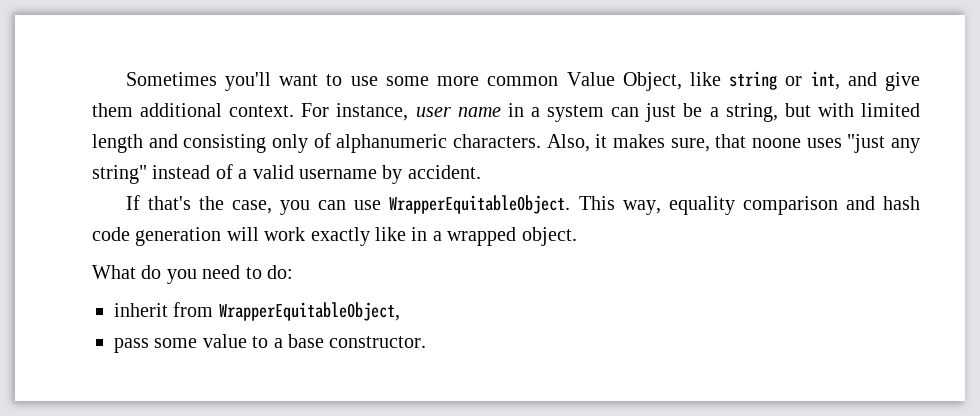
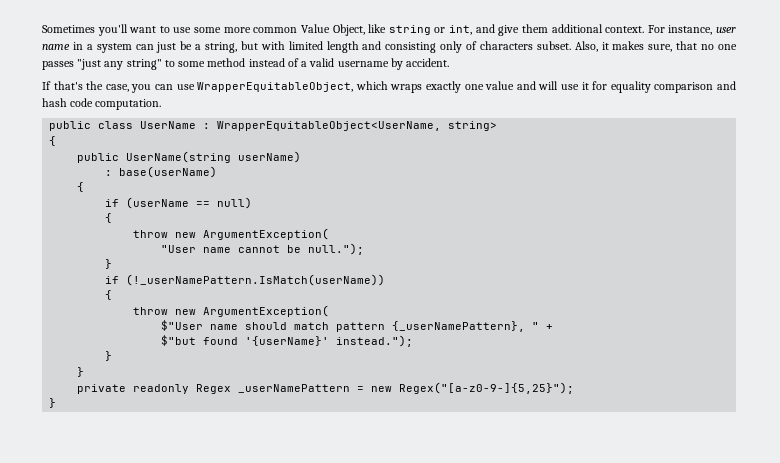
- For instance, user name in a system can just be a string, but with limited length and consisting only of alphanumeric characters.
+ For instance, user name in a system can just be a string, but with limited length and consisting only of characters subset.
- Also, it makes sure, that noone uses "just any string" instead of a valid username by accident.
+ Also, it makes sure, that no one passes "just any string" to some method instead of a valid username by accident.
- If that's the case, you can use WrapperEquitableObject. This way, equality comparison and hash code generation will work exactly like in a wrapped object.
- What do you need to do:
- inherit from WrapperEquitableObject,
- pass some value to a base constructor.
+ If that's the case, you can use WrapperEquitableObject, which wraps exactly one value and will use it for equality comparison and hash code computation.
+ public class UserName : WrapperEquitableObject<UserName, string>
+ {
+ public UserName(string userName)
+ : base(userName)
+ {
+ if (userName == null)
+ {
+ throw new ArgumentException(
+ "User name cannot be null.");
+ }
+ if (!_userNamePattern.IsMatch(userName))
+ {
+ throw new ArgumentException(
+ $"User name should match pattern {_userNamePattern}, " +
+ $"but found '{userName}' instead.");
+ }
+ }
+ private readonly Regex _userNamePattern = new Regex("[a-z0-9-]{5,25}");
+ }

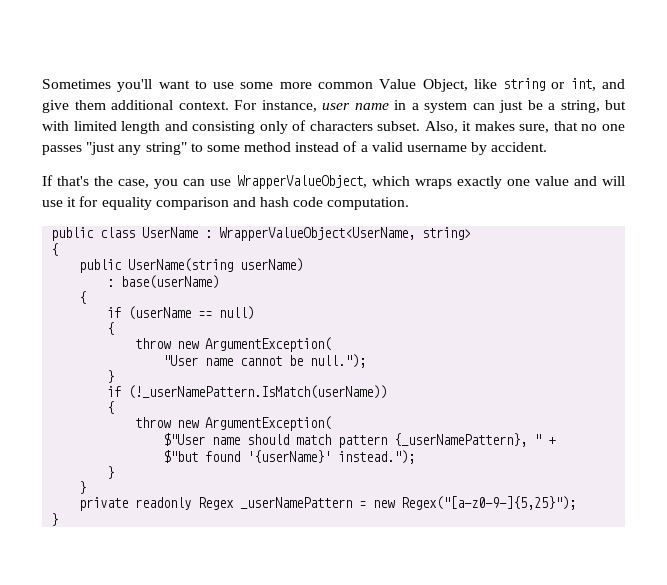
- If that's the case, you can use WrapperEquitableObject, which wraps exactly one value and will use it for equality comparison and hash code computation.
+ If that's the case, you can use WrapperValueObject, which wraps exactly one value and will use it for equality comparison and hash code computation.
- public class UserName : WrapperEquitableObject<UserName, string>
+ public class UserName : WrapperValueObject<UserName, string>

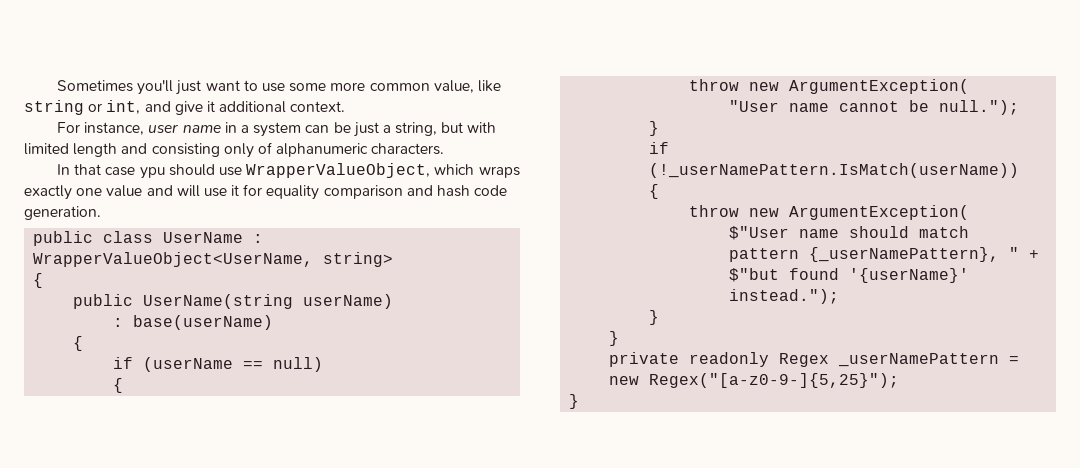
- Sometimes you'll want to use some more common Value Object, like string or int, and give them additional context. For instance, user name in a system can just be a string, but with limited length and consisting only of characters subset. Also, it makes sure, that no one passes "just any string" to some method instead of a valid username by accident.
- If that's the case, you can use WrapperValueObject, which wraps exactly one value and will use it for equality comparison and hash code computation.
+ Sometimes you'll just want to use some more common value, like string or int, and give it additional context.
+ For instance, user name in a system can be just a string, but with limited length and consisting only of alphanumeric characters.
+ In that case ypu should use WrapperValueObject, which wraps exactly one value and will use it for equality comparison and hash code generation.

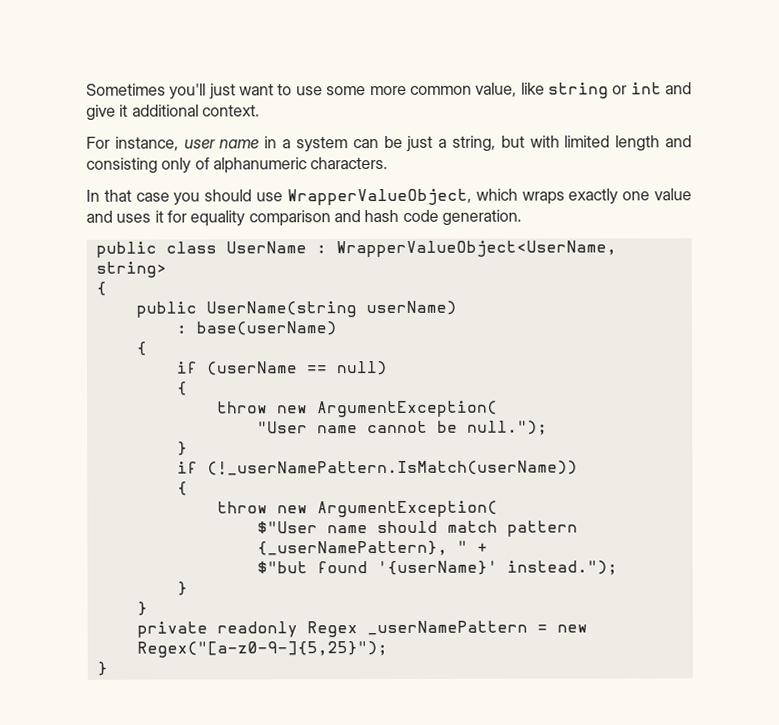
- Sometimes you'll just want to use some more common value, like string or int, and give it additional context.
+ Sometimes you'll just want to use some more common value, like string or int and give it additional context.
- In that case ypu should use WrapperValueObject, which wraps exactly one value and will use it for equality comparison and hash code generation.
+ In that case you should use WrapperValueObject, which wraps exactly one value and uses it for equality comparison and hash code generation.

